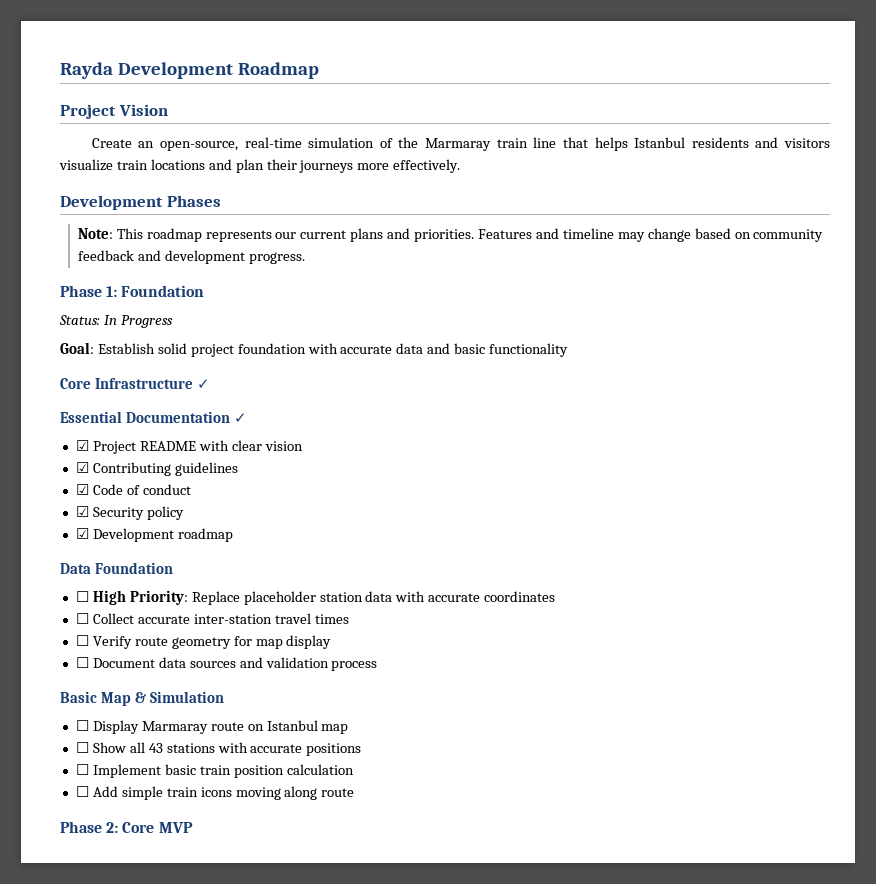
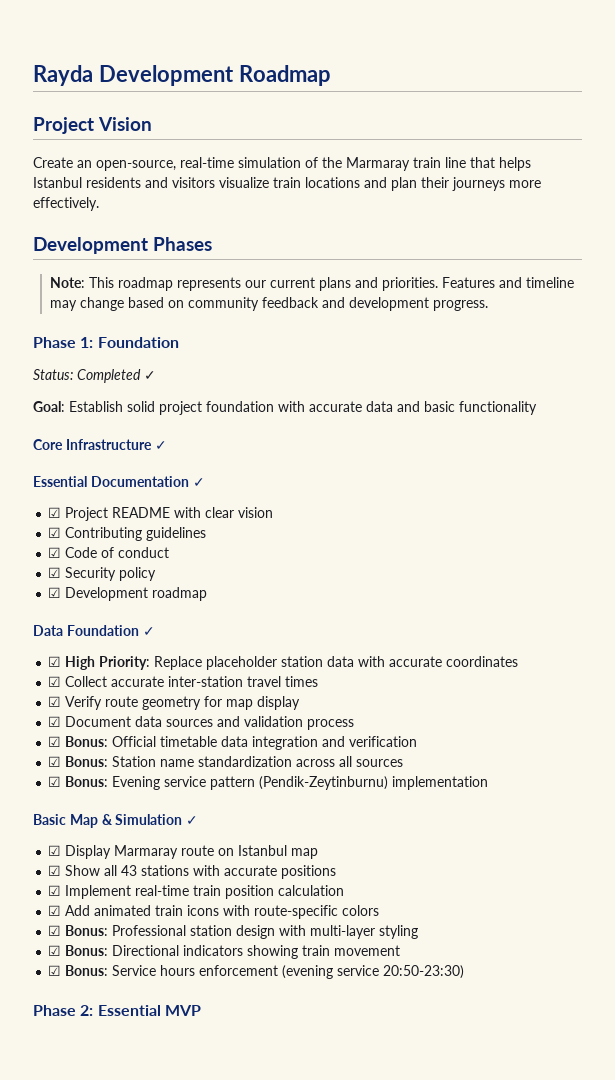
- Status: In Progress
+ Status: Completed ✓
- Data Foundation
- ☐ High Priority: Replace placeholder station data with accurate coordinates
+ Data Foundation ✓
+ ☑ High Priority: Replace placeholder station data with accurate coordinates
- ☐ Collect accurate inter-station travel times
+ ☑ Collect accurate inter-station travel times
- ☐ Verify route geometry for map display
+ ☑ Verify route geometry for map display
- ☐ Document data sources and validation process
+ ☑ Document data sources and validation process
+ ☑ Bonus: Official timetable data integration and verification
+ ☑ Bonus: Station name standardization across all sources
+ ☑ Bonus: Evening service pattern (Pendik-Zeytinburnu) implementation
- Basic Map & Simulation
- ☐ Display Marmaray route on Istanbul map
+ Basic Map & Simulation ✓
+ ☑ Display Marmaray route on Istanbul map
- ☐ Show all 43 stations with accurate positions
+ ☑ Show all 43 stations with accurate positions
- ☐ Implement basic train position calculation
+ ☑ Implement real-time train position calculation
- ☐ Add simple train icons moving along route
+ ☑ Add animated train icons with route-specific colors
+ ☑ Bonus: Professional station design with multi-layer styling
+ ☑ Bonus: Directional indicators showing train movement
+ ☑ Bonus: Service hours enforcement (evening service 20:50-23:30)
- Phase 2: Core MVP
+ Phase 2: Essential MVP

